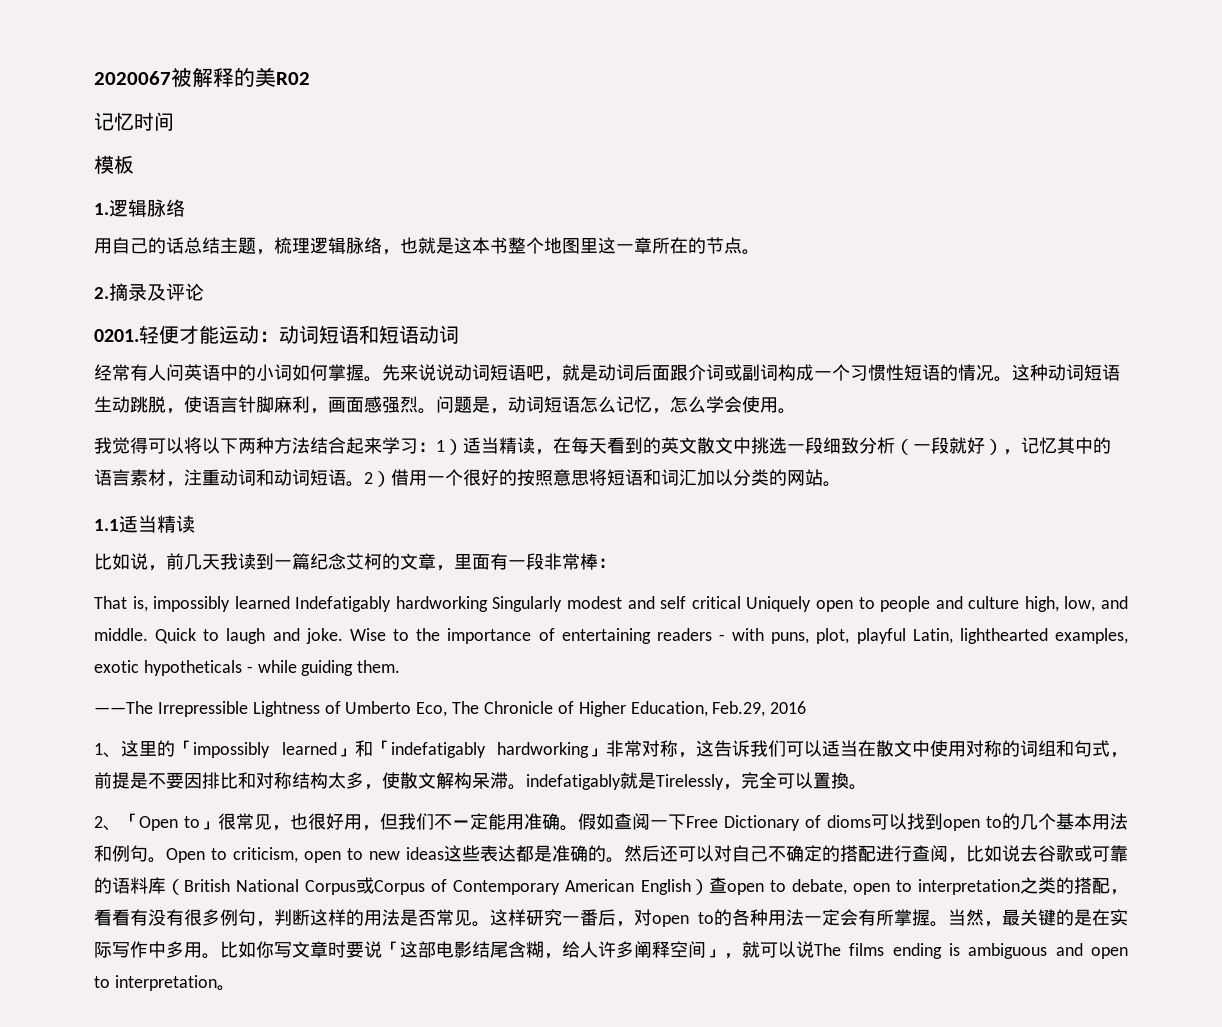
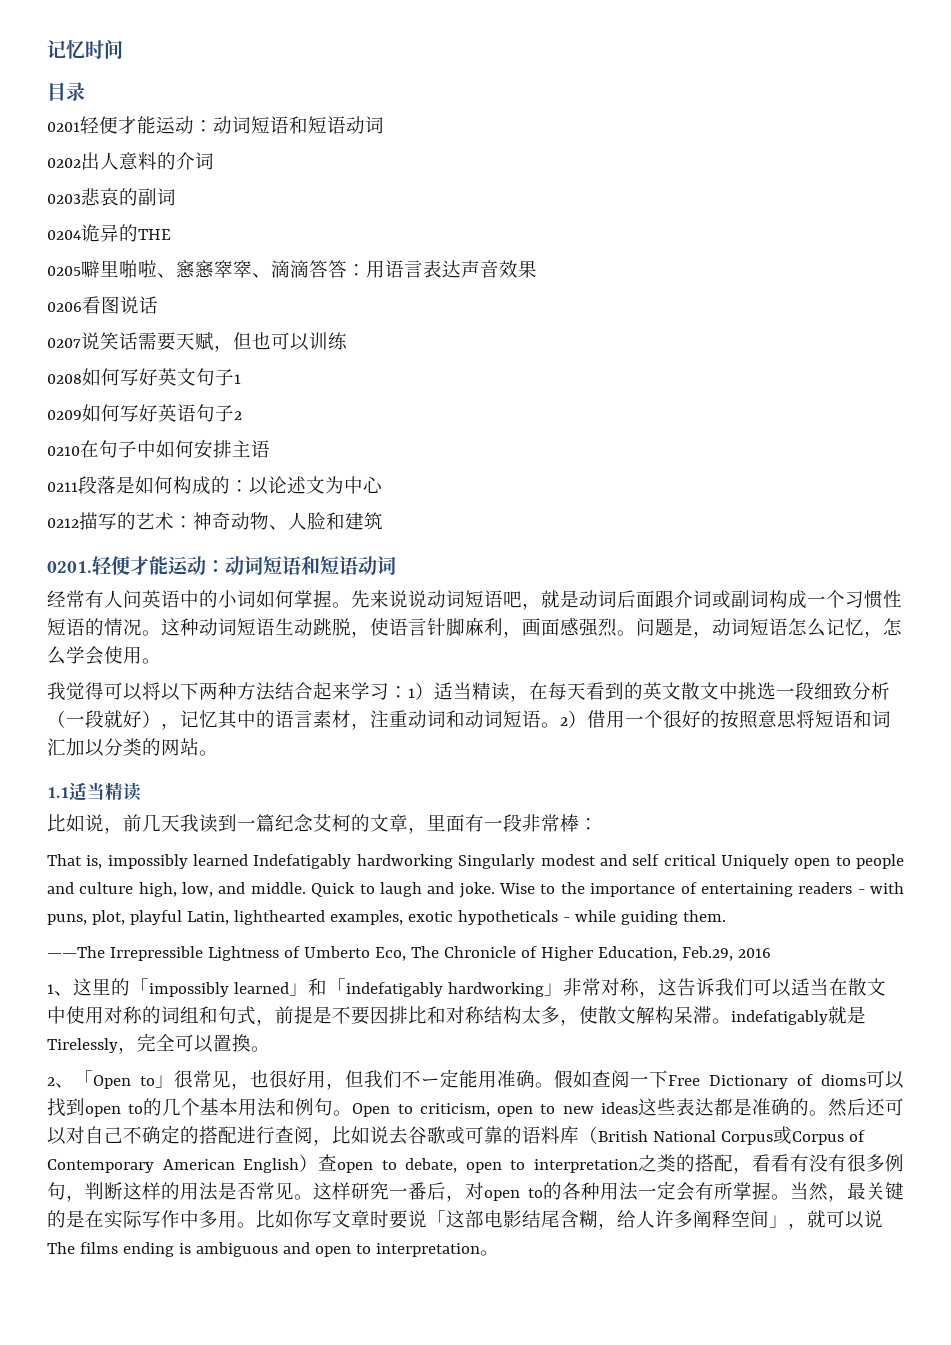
- 2020067被解释的美R02
  记忆时间
- 模板
- 1.逻辑脉络
- 用自己的话总结主题，梳理逻辑脉络，也就是这本书整个地图里这一章所在的节点。
- 2.摘录及评论
+ 目录
+ 0201轻便才能运动：动词短语和短语动词
+ 0202出人意料的介词
+ 0203悲哀的副词
+ 0204诡异的THE
+ 0205噼里啪啦、窸窸窣窣、滴滴答答：用语言表达声音效果
+ 0206看图说话
+ 0207说笑话需要天赋，但也可以训练
+ 0208如何写好英文句子1
+ 0209如何写好英语句子2
+ 0210在句子中如何安排主语
+ 0211段落是如何构成的：以论述文为中心
+ 0212描写的艺术：神奇动物、人脸和建筑

